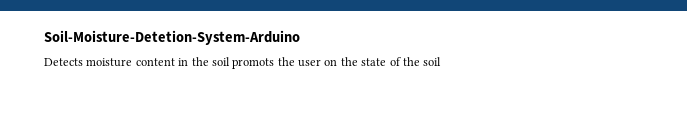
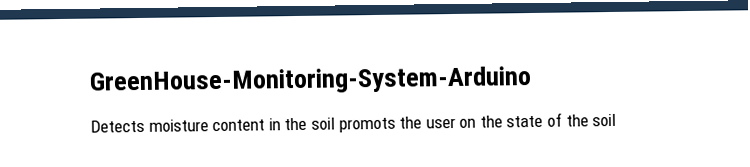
- Soil-Moisture-Detetion-System-Arduino
+ GreenHouse-Monitoring-System-Arduino

